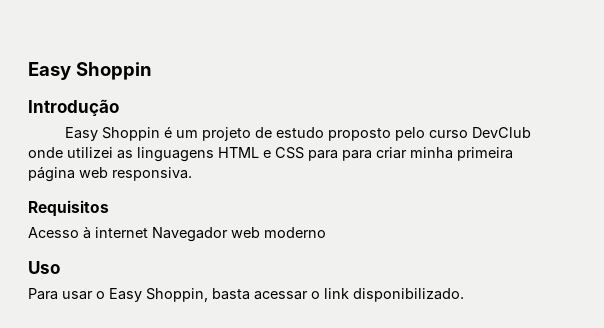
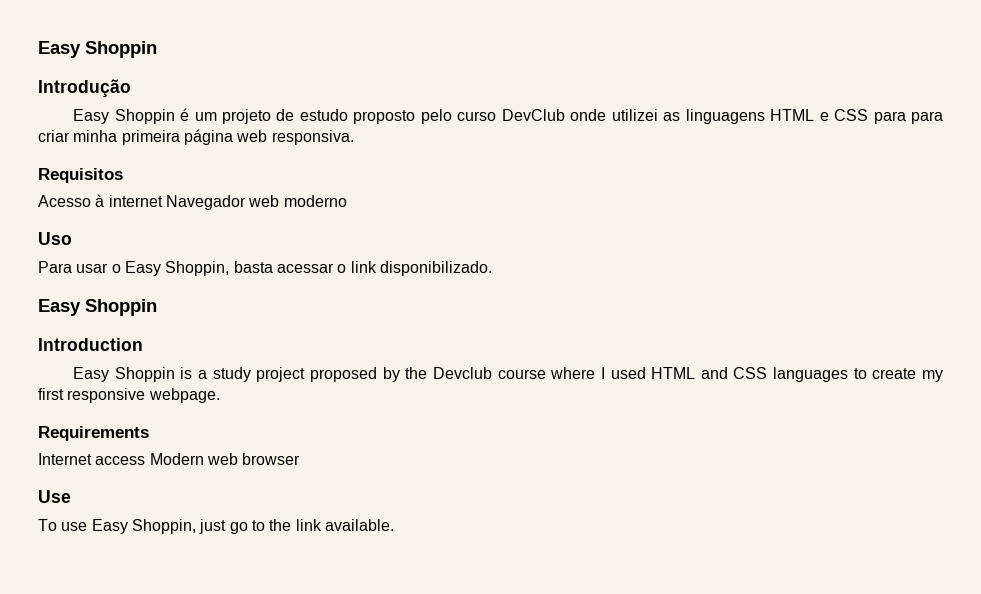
  Para usar o Easy Shoppin, basta acessar o link disponibilizado.
+ Easy Shoppin
+ Introduction
+ Easy Shoppin is a study project proposed by the Devclub course where I used HTML and CSS languages to create my first responsive webpage.
+ Requirements
+ Internet access Modern web browser
+ Use
+ To use Easy Shoppin, just go to the link available.

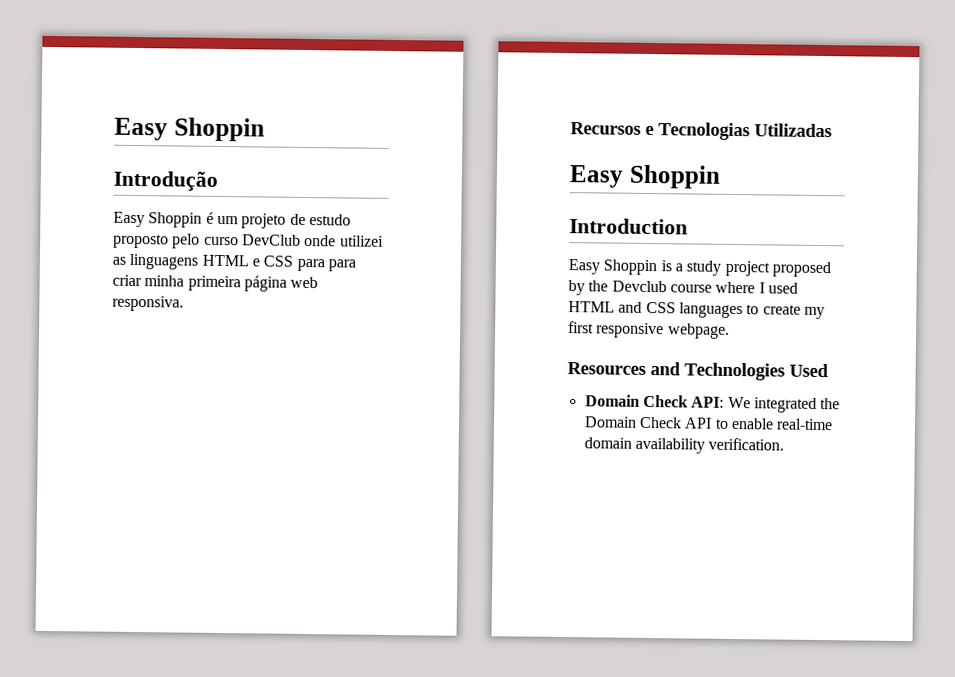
- Requisitos
- Acesso à internet Navegador web moderno
- Uso
- Para usar o Easy Shoppin, basta acessar o link disponibilizado.
+ Recursos e Tecnologias Utilizadas
- Requirements
- Internet access Modern web browser
- Use
- To use Easy Shoppin, just go to the link available.
+ Resources and Technologies Used
+ Domain Check API: We integrated the Domain Check API to enable real-time domain availability verification.

